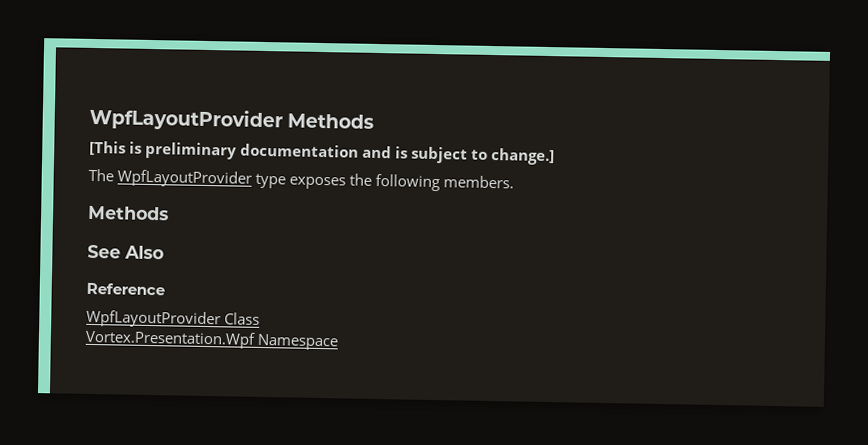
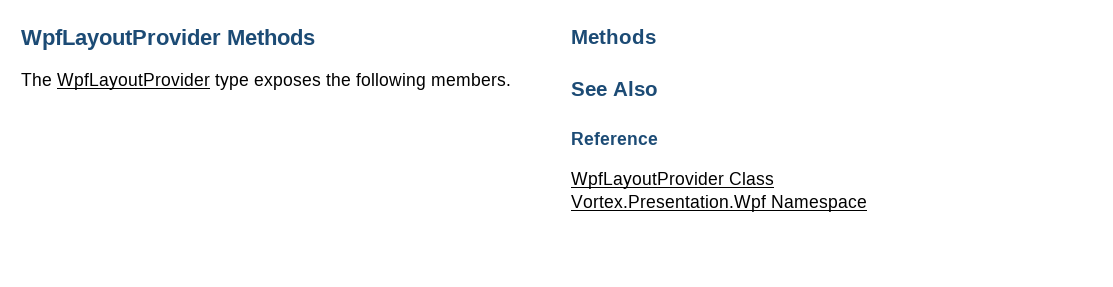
- [This is preliminary documentation and is subject to change.]

